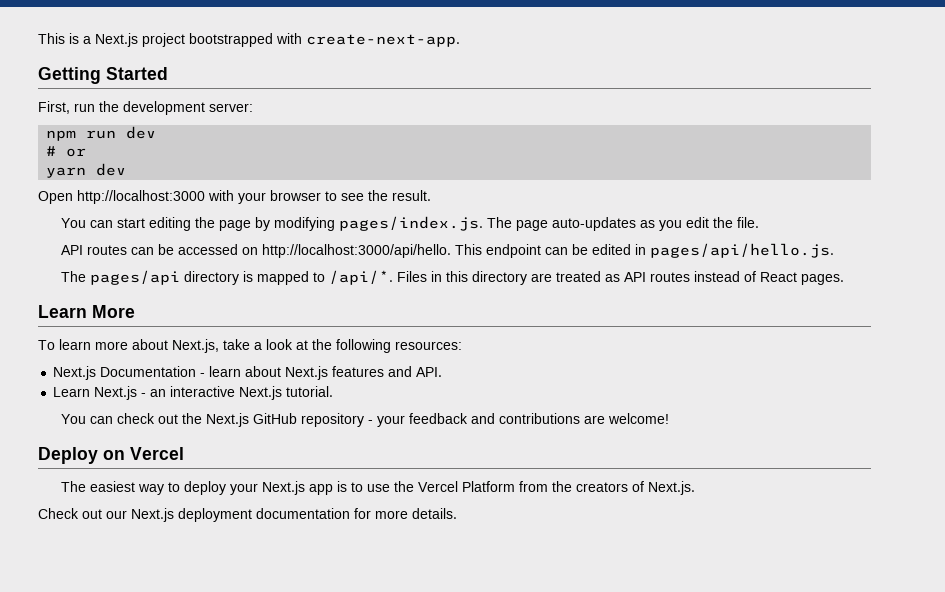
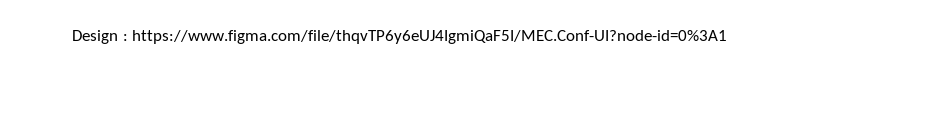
- This is a Next.js project bootstrapped with create-next-app.
- Getting Started
- First, run the development server:
- npm run dev
- # or
- yarn dev
- Open http://localhost:3000 with your browser to see the result.
- You can start editing the page by modifying pages/index.js. The page auto-updates as you edit the file.
- API routes can be accessed on http://localhost:3000/api/hello. This endpoint can be edited in pages/api/hello.js.
- The pages/api directory is mapped to /api/*. Files in this directory are treated as API routes instead of React pages.
- Learn More
- To learn more about Next.js, take a look at the following resources:
- Next.js Documentation - learn about Next.js features and API.
- Learn Next.js - an interactive Next.js tutorial.
- You can check out the Next.js GitHub repository - your feedback and contributions are welcome!
- Deploy on Vercel
- The easiest way to deploy your Next.js app is to use the Vercel Platform from the creators of Next.js.
- Check out our Next.js deployment documentation for more details.
+ Design : https://www.figma.com/file/thqvTP6y6eUJ4IgmiQaF5I/MEC.Conf-UI?node-id=0%3A1

